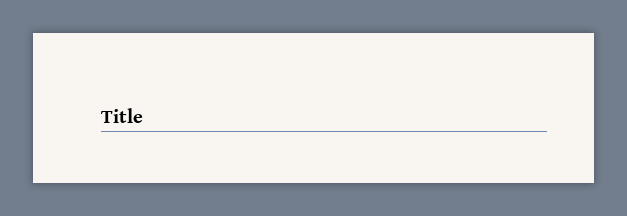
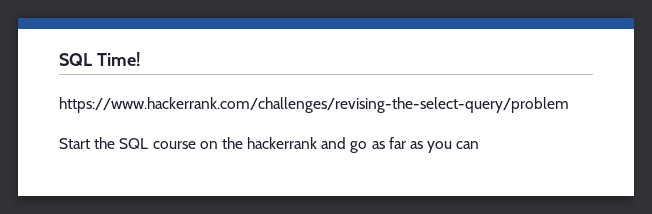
- Title
+ SQL Time!
+ https://www.hackerrank.com/challenges/revising-the-select-query/problem
+ Start the SQL course on the hackerrank and go as far as you can

